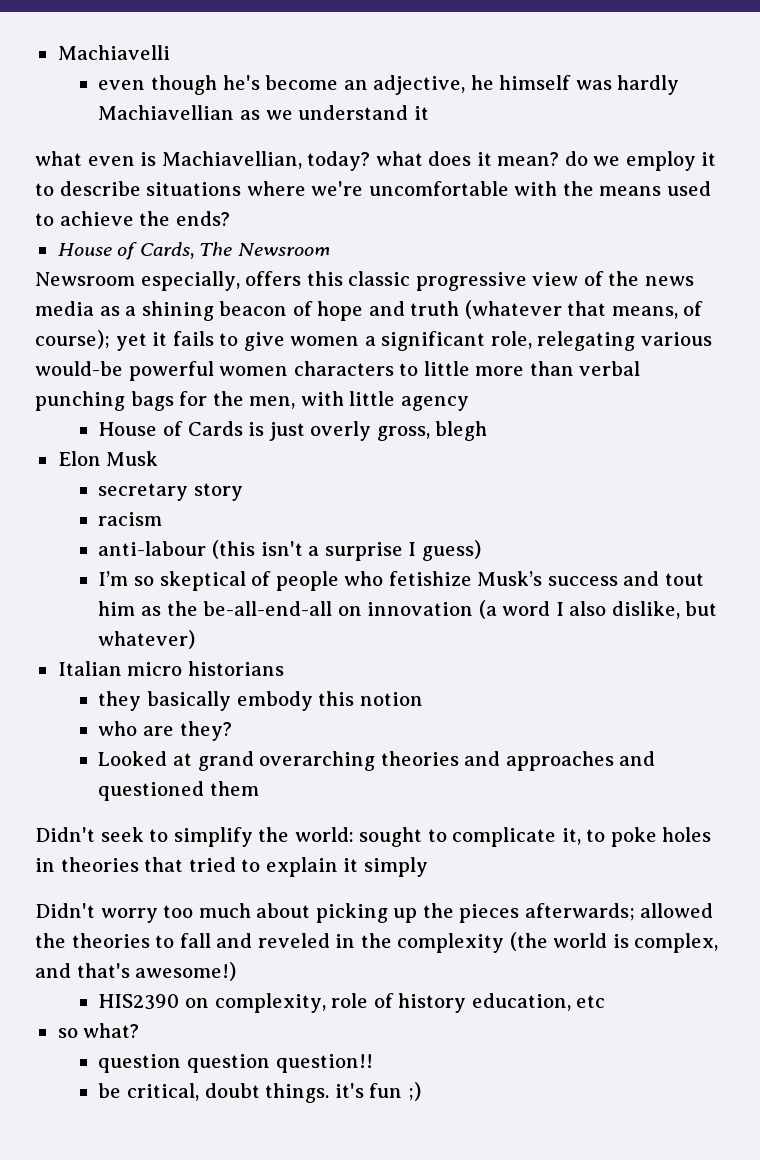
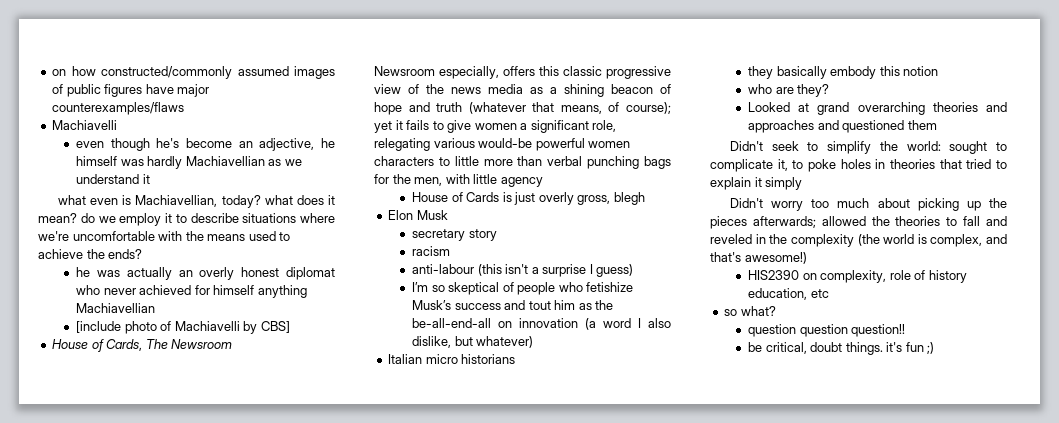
+ on how constructed/commonly assumed images of public figures have major counterexamples/flaws
+ he was actually an overly honest diplomat who never achieved for himself anything Machiavellian
+ [include photo of Machiavelli by CBS]

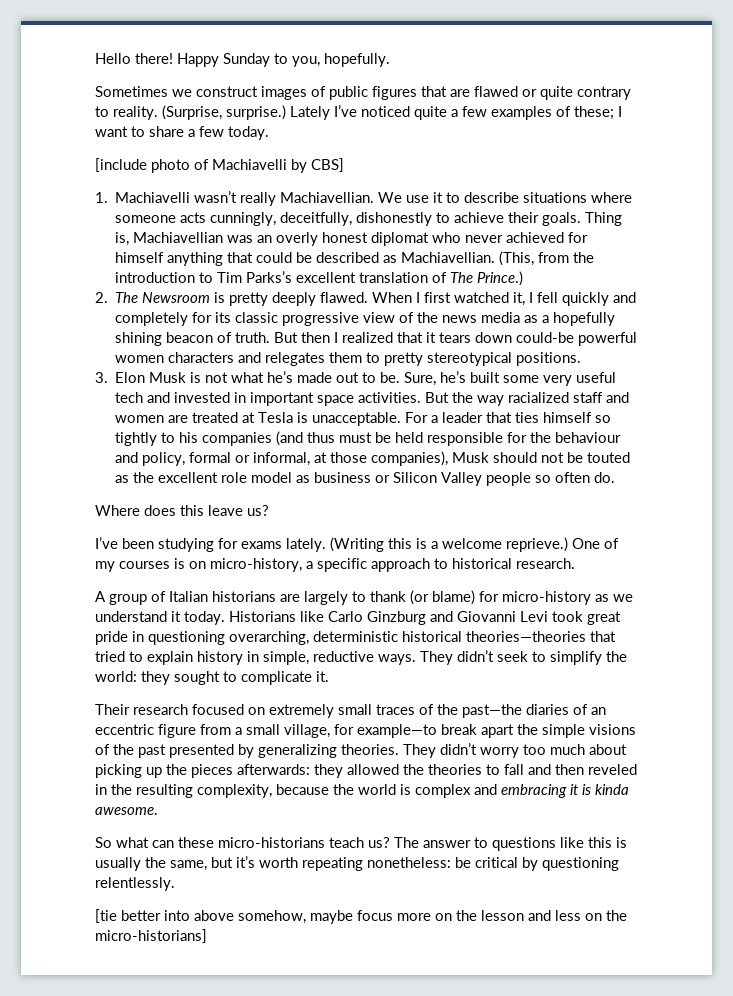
- on how constructed/commonly assumed images of public figures have major counterexamples/flaws
- Machiavelli
- even though he's become an adjective, he himself was hardly Machiavellian as we understand it
- what even is Machiavellian, today? what does it mean? do we employ it to describe situations where we're uncomfortable with the means used to achieve the ends?
- he was actually an overly honest diplomat who never achieved for himself anything Machiavellian
+ Hello there! Happy Sunday to you, hopefully.
+ Sometimes we construct images of public figures that are flawed or quite contrary to reality. (Surprise, surprise.) Lately I’ve noticed quite a few examples of these; I want to share a few today.
  [include photo of Machiavelli by CBS]
- House of Cards, The Newsroom
- Newsroom especially, offers this classic progressive view of the news media as a shining beacon of hope and truth (whatever that means, of course); yet it fails to give women a significant role, relegating various would-be powerful women characters to little more than verbal punching bags for the men, with little agency
- House of Cards is just overly gross, blegh
- Elon Musk
- secretary story
- racism
- anti-labour (this isn't a surprise I guess)
- I’m so skeptical of people who fetishize Musk’s success and tout him as the be-all-end-all on innovation (a word I also dislike, but whatever)
- Italian micro historians
- they basically embody this notion
- who are they?
- Looked at grand overarching theories and approaches and questioned them
- Didn't seek to simplify the world: sought to complicate it, to poke holes in theories that tried to explain it simply
- Didn't worry too much about picking up the pieces afterwards; allowed the theories to fall and reveled in the complexity (the world is complex, and that's awesome!)
- HIS2390 on complexity, role of history education, etc
- so what?
- question question question!!
- be critical, doubt things. it's fun ;)
+ 1. Machiavelli wasn’t really Machiavellian. We use it to describe situations where someone acts cunningly, deceitfully, dishonestly to achieve their goals. Thing is, Machiavellian was an overly honest diplomat who never achieved for himself anything that could be described as Machiavellian. (This, from the introduction to Tim Parks’s excellent translation of The Prince.)
+ 2. The Newsroom is pretty deeply flawed. When I first watched it, I fell quickly and completely for its classic progressive view of the news media as a hopefully shining beacon of truth. But then I realized that it tears down could-be powerful women characters and relegates them to pretty stereotypical positions.
+ 3. Elon Musk is not what he’s made out to be. Sure, he’s built some very useful tech and invested in important space activities. But the way racialized staff and women are treated at Tesla is unacceptable. For a leader that ties himself so tightly to his companies (and thus must be held responsible for the behaviour and policy, formal or informal, at those companies), Musk should not be touted as the excellent role model as business or Silicon Valley people so often do.
+ Where does this leave us?
+ I’ve been studying for exams lately. (Writing this is a welcome reprieve.) One of my courses is on micro-history, a specific approach to historical research.
+ A group of Italian historians are largely to thank (or blame) for micro-history as we understand it today. Historians like Carlo Ginzburg and Giovanni Levi took great pride in questioning overarching, deterministic historical theories—theories that tried to explain history in simple, reductive ways. They didn’t seek to simplify the world: they sought to complicate it.
+ Their research focused on extremely small traces of the past—the diaries of an eccentric figure from a small village, for example—to break apart the simple visions of the past presented by generalizing theories. They didn’t worry too much about picking up the pieces afterwards: they allowed the theories to fall and then reveled in the resulting complexity, because the world is complex and embracing it is kinda awesome.
+ So what can these micro-historians teach us? The answer to questions like this is usually the same, but it’s worth repeating nonetheless: be critical by questioning relentlessly.
+ [tie better into above somehow, maybe focus more on the lesson and less on the micro-historians]

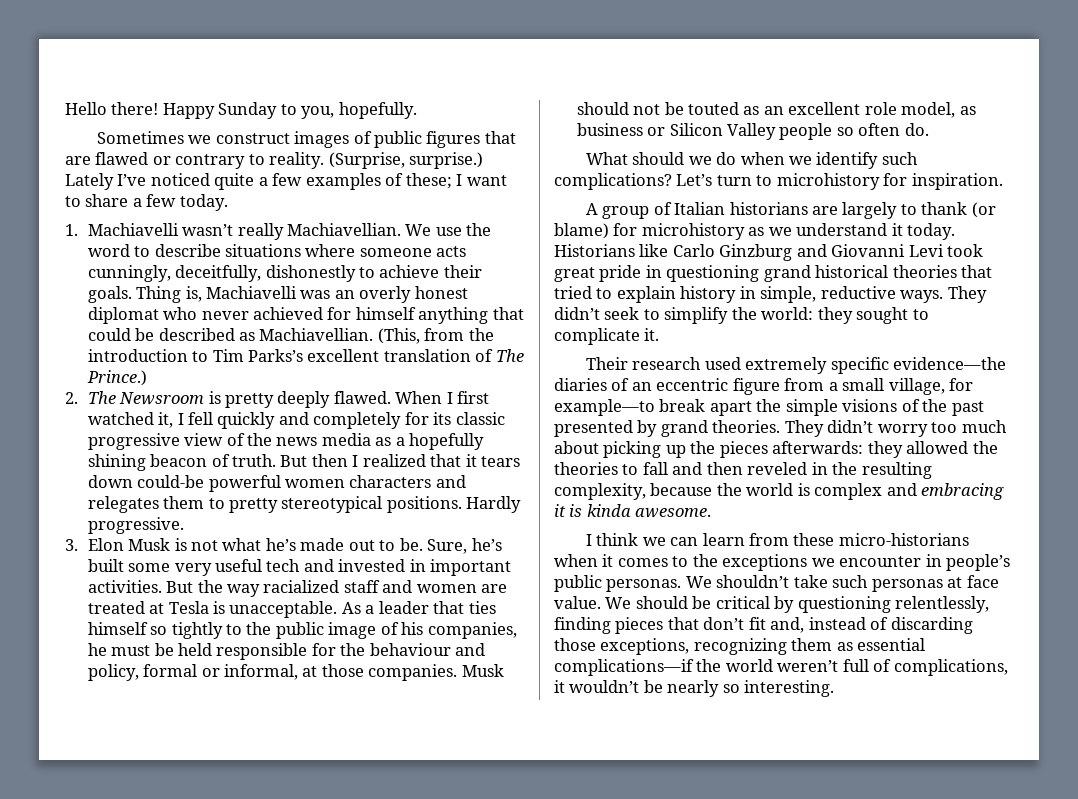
- Sometimes we construct images of public figures that are flawed or quite contrary to reality.
+ Sometimes we construct images of public figures that are flawed or contrary to reality.
- [include photo of Machiavelli by CBS]
- We use it to describe situations where someone acts cunningly, deceitfully, dishonestly to achieve their goals.
+ We use the word to describe situations where someone acts cunningly, deceitfully, dishonestly to achieve their goals.
- Thing is, Machiavellian was an overly honest diplomat who never achieved for himself anything that could be described as Machiavellian.
+ Thing is, Machiavelli was an overly honest diplomat who never achieved for himself anything that could be described as Machiavellian.
+ Hardly progressive.
- Sure, he’s built some very useful tech and invested in important space activities.
+ Sure, he’s built some very useful tech and invested in important activities.
- For a leader that ties himself so tightly to his companies (and thus must be held responsible for the behaviour and policy, formal or informal, at those companies), Musk should not be touted as the excellent role model as business or Silicon Valley people so often do.
+ As a leader that ties himself so tightly to the public image of his companies, he must be held responsible for the behaviour and policy, formal or informal, at those companies. Musk should not be touted as an excellent role model, as business or Silicon Valley people so often do.
- Where does this leave us?
- I’ve been studying for exams lately. (Writing this is a welcome reprieve.) One of my courses is on micro-history, a specific approach to historical research.
+ What should we do when we identify such complications? Let’s turn to microhistory for inspiration.
- A group of Italian historians are largely to thank (or blame) for micro-history as we understand it today.
+ A group of Italian historians are largely to thank (or blame) for microhistory as we understand it today.
- Historians like Carlo Ginzburg and Giovanni Levi took great pride in questioning overarching, deterministic historical theories—theories that tried to explain history in simple, reductive ways.
+ Historians like Carlo Ginzburg and Giovanni Levi took great pride in questioning grand historical theories that tried to explain history in simple, reductive ways.
- Their research focused on extremely small traces of the past—the diaries of an eccentric figure from a small village, for example—to break apart the simple visions of the past presented by generalizing theories.
+ Their research used extremely specific evidence—the diaries of an eccentric figure from a small village, for example—to break apart the simple visions of the past presented by grand theories.
- So what can these micro-historians teach us? The answer to questions like this is usually the same, but it’s worth repeating nonetheless: be critical by questioning relentlessly.
- [tie better into above somehow, maybe focus more on the lesson and less on the micro-historians]
+ I think we can learn from these micro-historians when it comes to the exceptions we encounter in people’s public personas. We shouldn’t take such personas at face value. We should be critical by questioning relentlessly, finding pieces that don’t fit and, instead of discarding those exceptions, recognizing them as essential complications—if the world weren’t full of complications, it wouldn’t be nearly so interesting.

